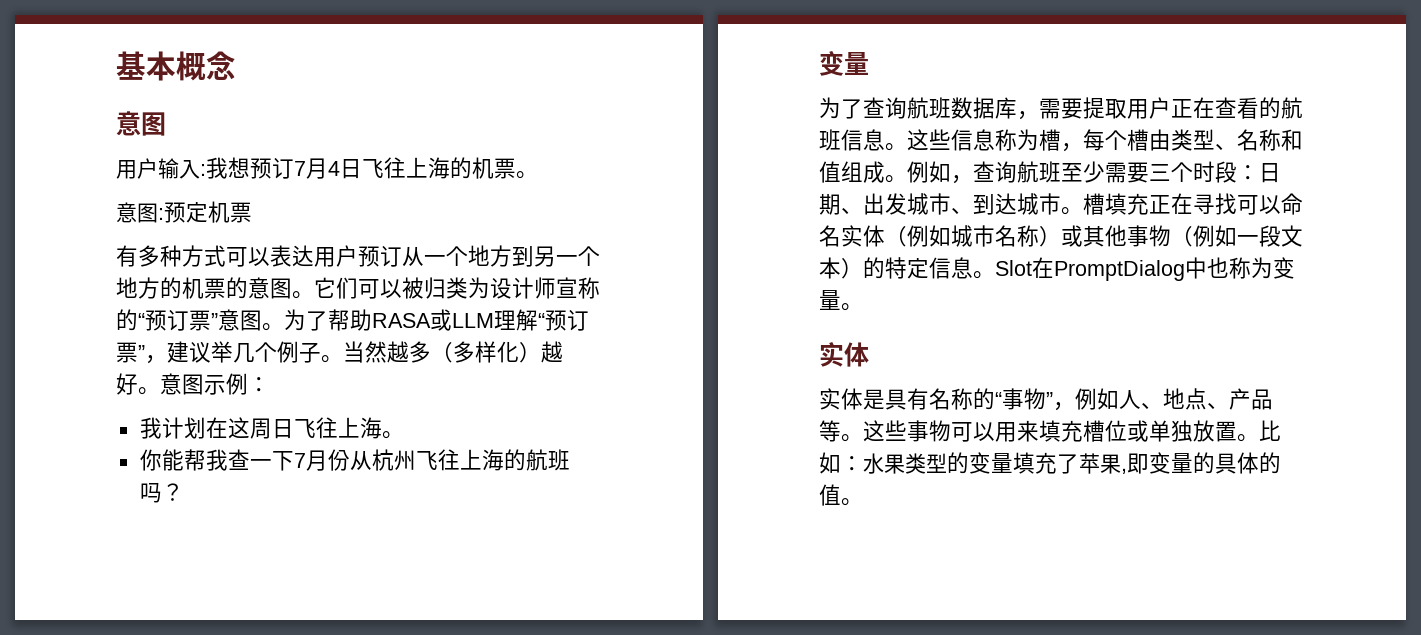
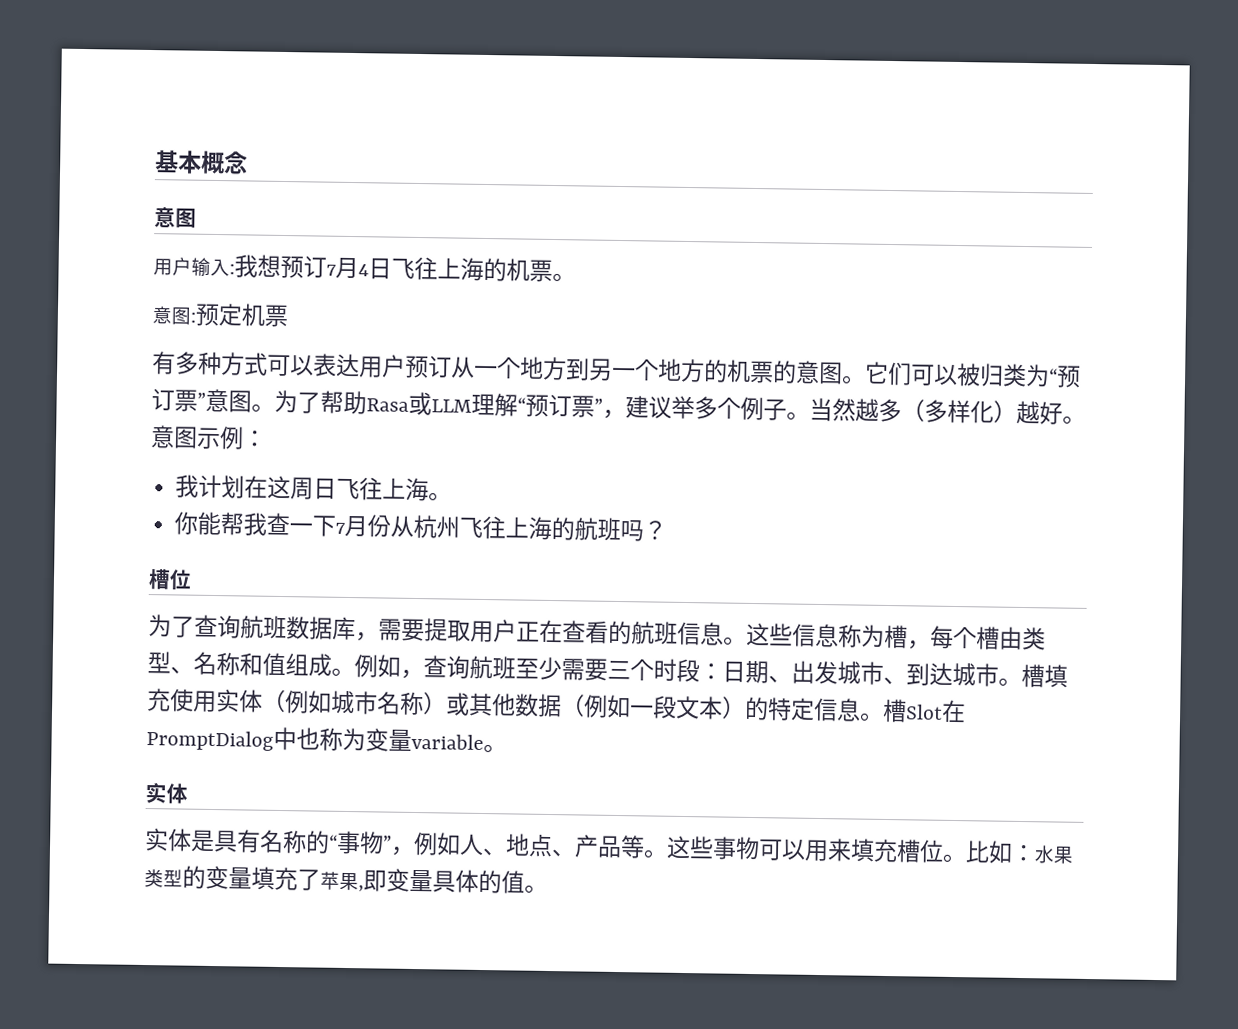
- 它们可以被归类为设计师宣称的“预订票”意图。
+ 它们可以被归类为“预订票”意图。
- 为了帮助RASA或LLM理解“预订票”，建议举几个例子。
+ 为了帮助Rasa或LLM理解“预订票”，建议举多个例子。
  你能帮我查一下7月份从杭州飞往上海的航班吗？
- 变量
+ 槽位
- 槽填充正在寻找可以命名实体（例如城市名称）或其他事物（例如一段文本）的特定信息。
+ 槽填充使用实体（例如城市名称）或其他数据（例如一段文本）的特定信息。
- Slot在PromptDialog中也称为变量。
+ 槽Slot在PromptDialog中也称为变量variable。
- 这些事物可以用来填充槽位或单独放置。
+ 这些事物可以用来填充槽位。
- 比如：水果类型的变量填充了苹果,即变量的具体的值。
+ 比如：水果类型的变量填充了苹果,即变量具体的值。

